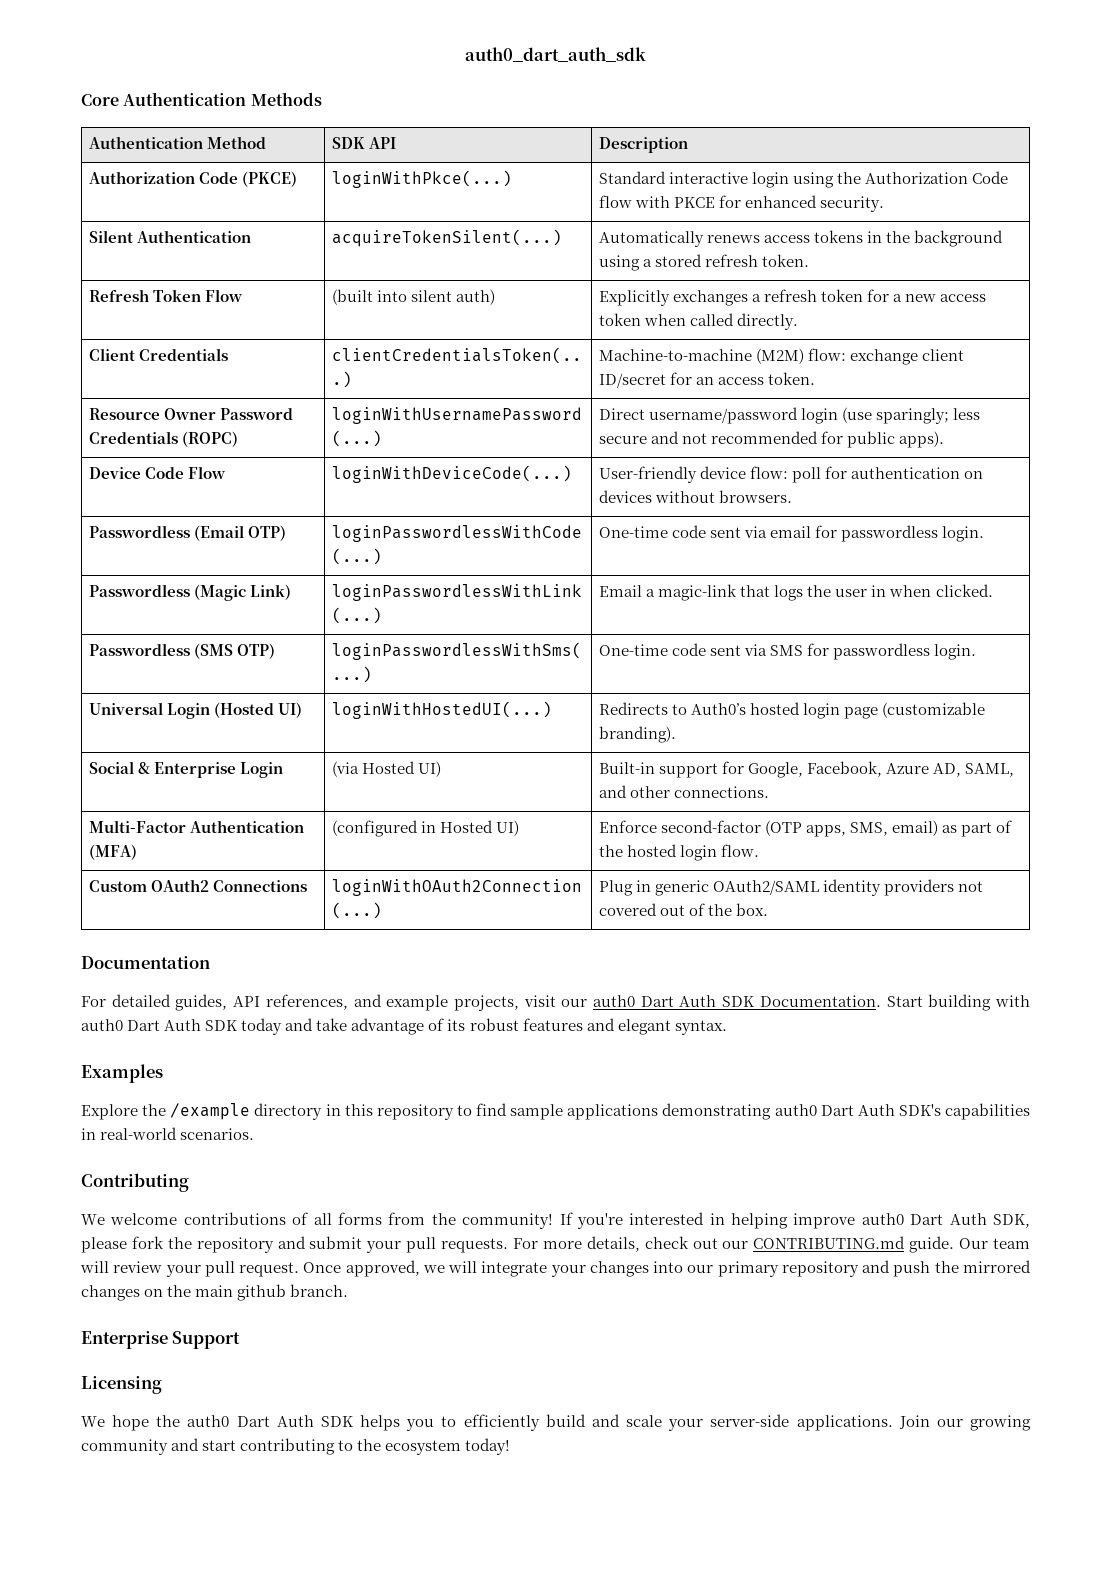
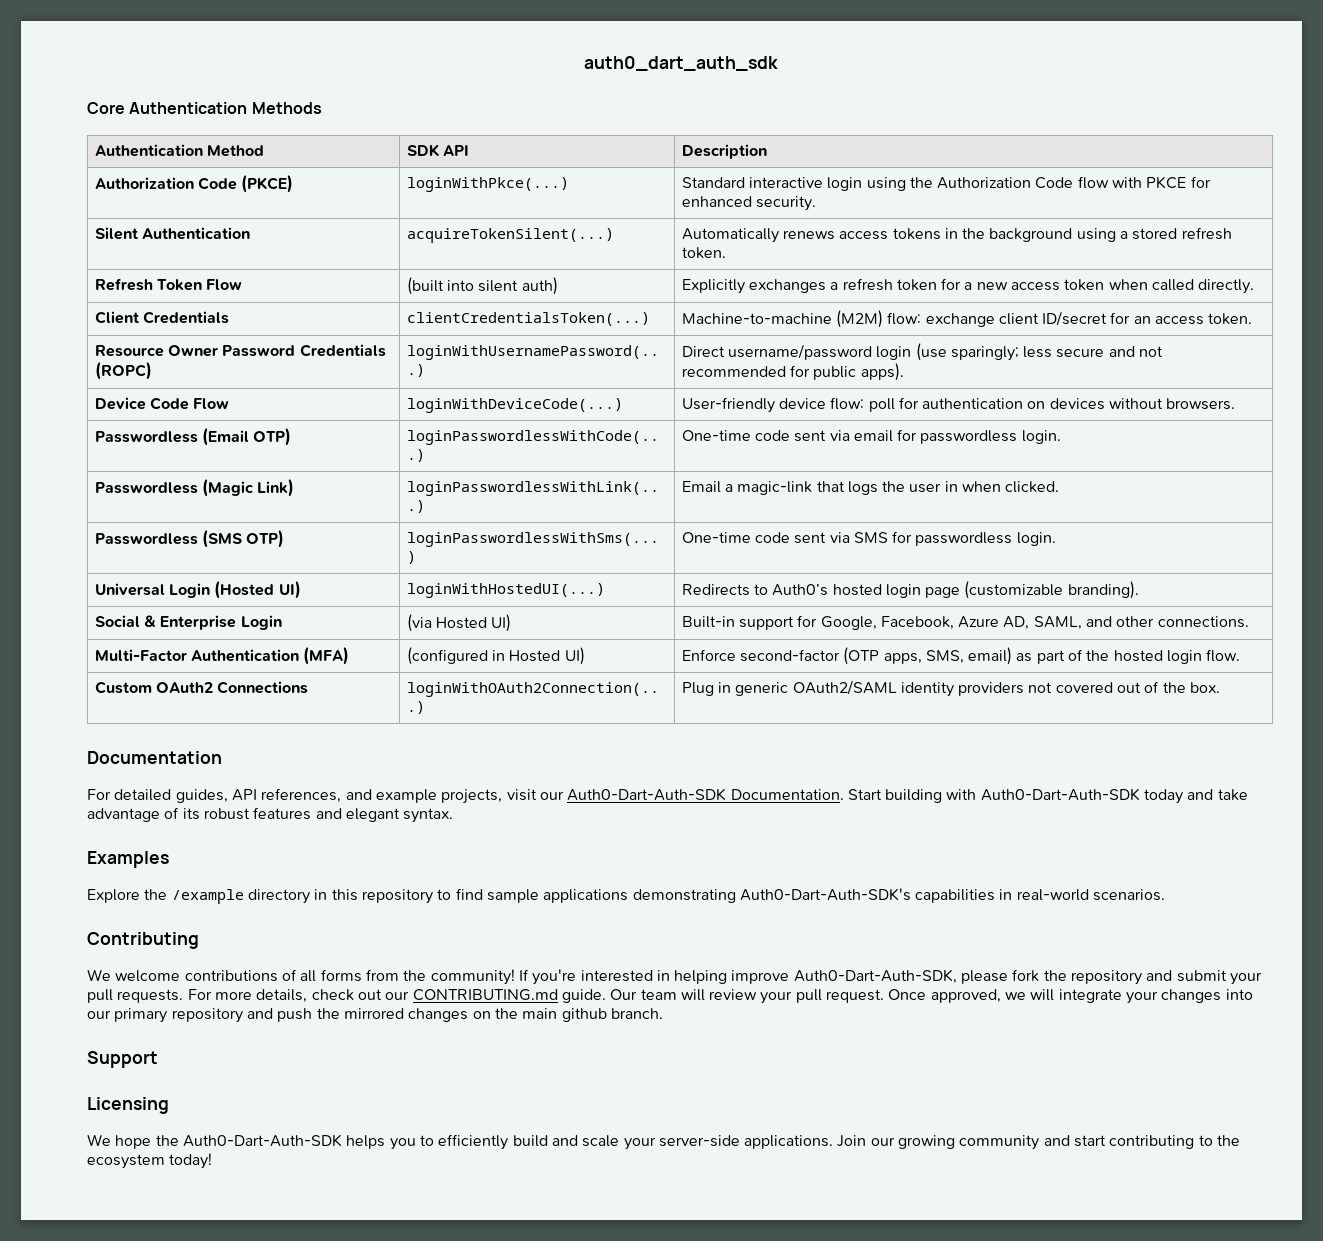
- For detailed guides, API references, and example projects, visit our auth0 Dart Auth SDK Documentation. Start building with auth0 Dart Auth SDK today and take advantage of its robust features and elegant syntax.
+ For detailed guides, API references, and example projects, visit our Auth0-Dart-Auth-SDK Documentation. Start building with Auth0-Dart-Auth-SDK today and take advantage of its robust features and elegant syntax.
- Explore the /example directory in this repository to find sample applications demonstrating auth0 Dart Auth SDK's capabilities in real-world scenarios.
+ Explore the /example directory in this repository to find sample applications demonstrating Auth0-Dart-Auth-SDK's capabilities in real-world scenarios.
- If you're interested in helping improve auth0 Dart Auth SDK, please fork the repository and submit your pull requests.
+ If you're interested in helping improve Auth0-Dart-Auth-SDK, please fork the repository and submit your pull requests.
- Enterprise Support
+ Support
- We hope the auth0 Dart Auth SDK helps you to efficiently build and scale your server-side applications.
+ We hope the Auth0-Dart-Auth-SDK helps you to efficiently build and scale your server-side applications.

